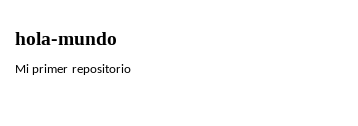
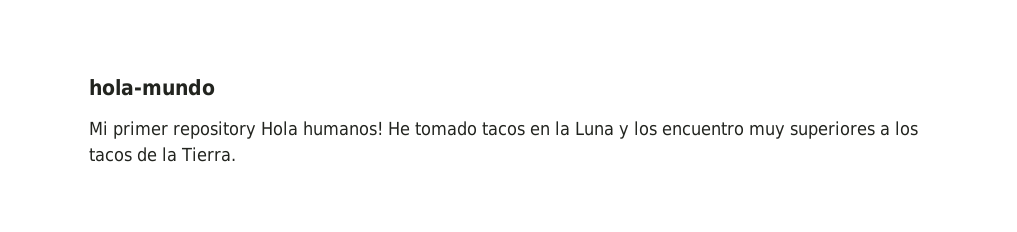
- Mi primer repositorio
+ Mi primer repository Hola humanos! He tomado tacos en la Luna y los encuentro muy superiores a los tacos de la Tierra.

